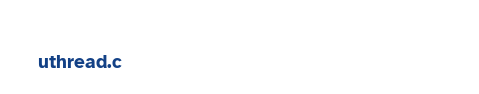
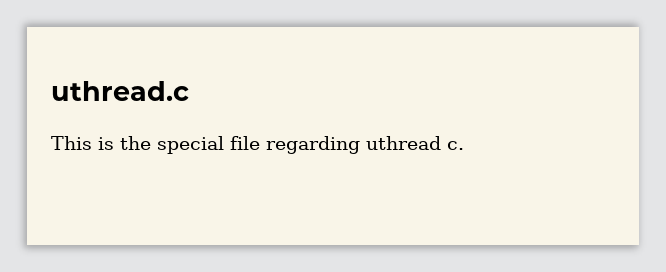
+ This is the special file regarding uthread c.

